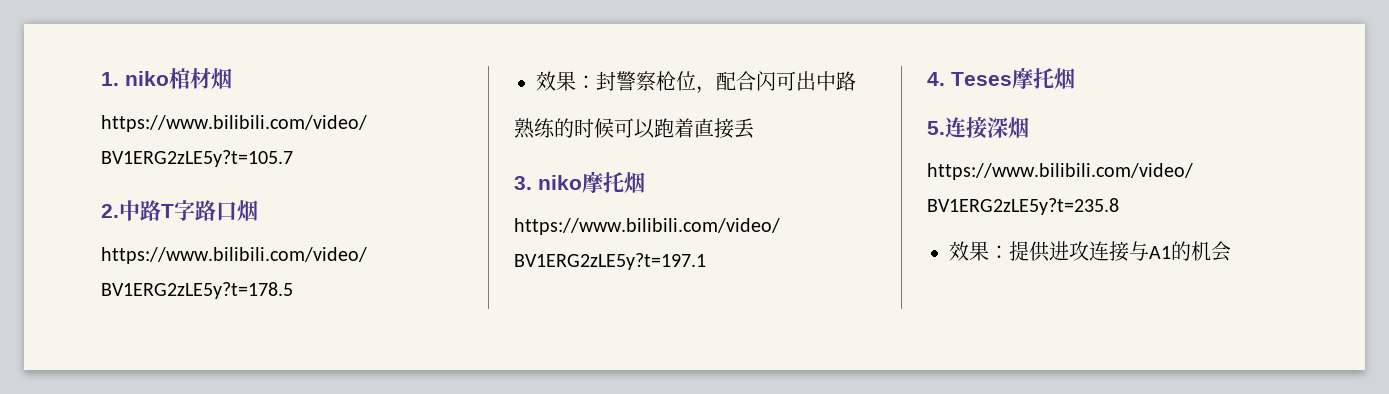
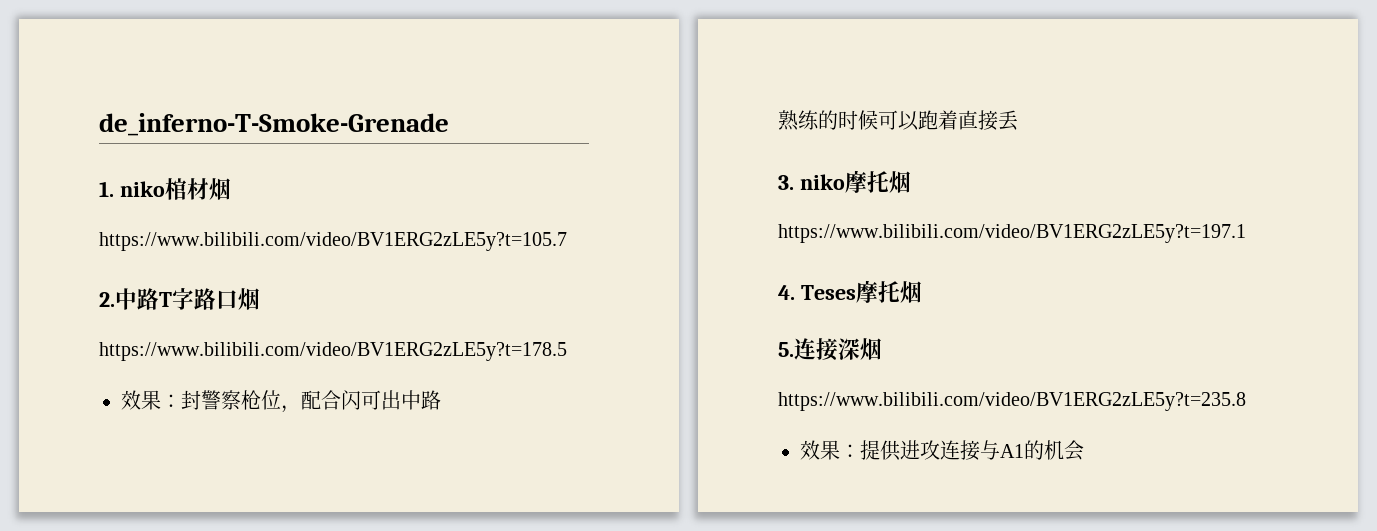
+ de_inferno-T-Smoke-Grenade

